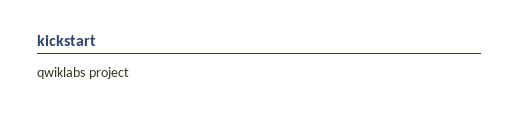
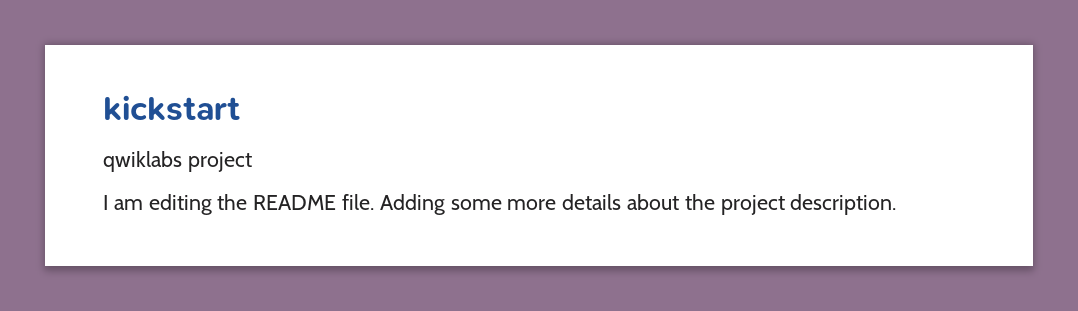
+ I am editing the README file. Adding some more details about the project description.

